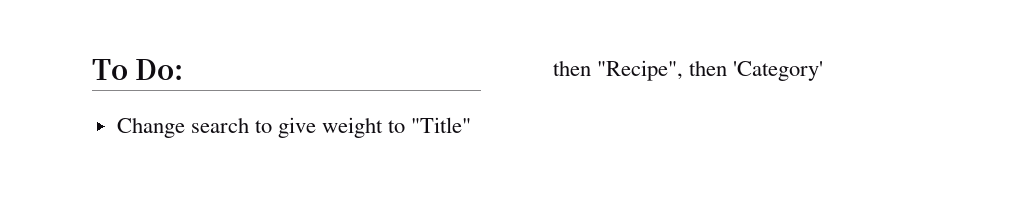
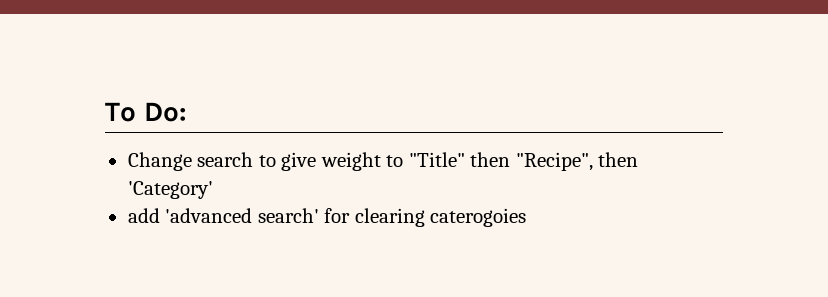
+ add 'advanced search' for clearing caterogoies

